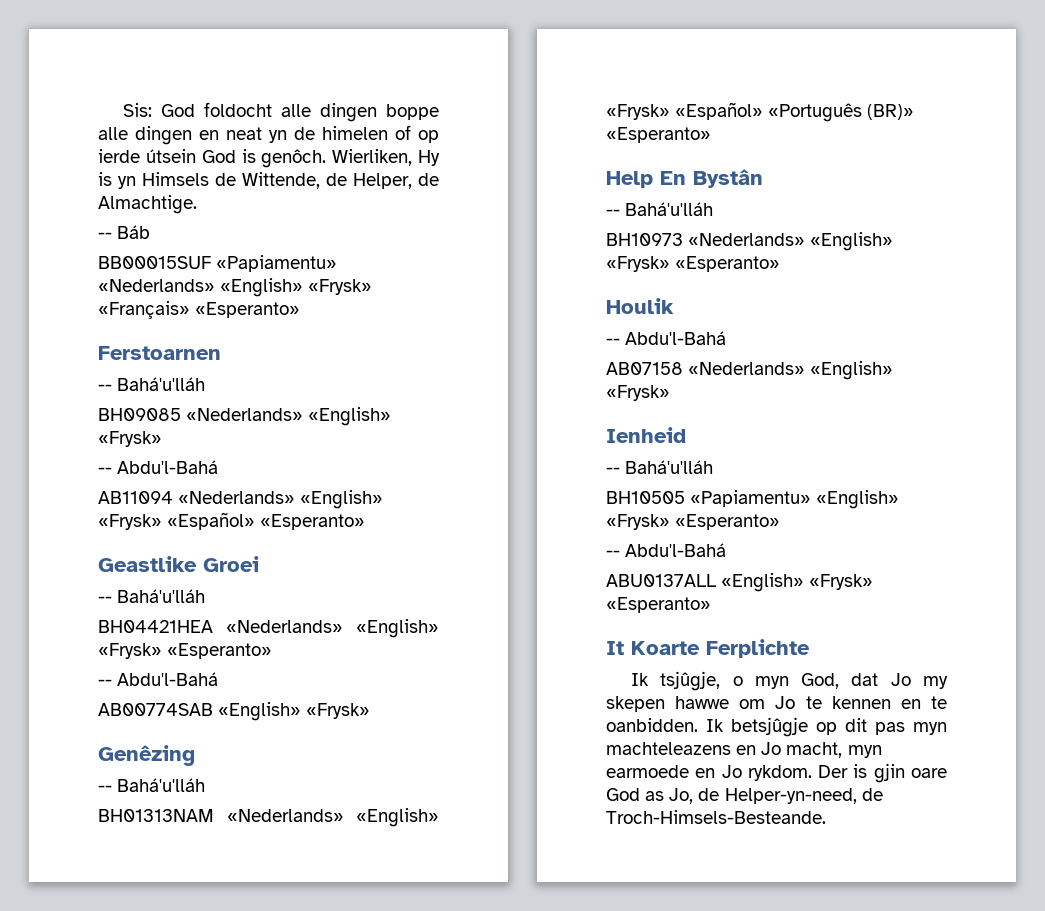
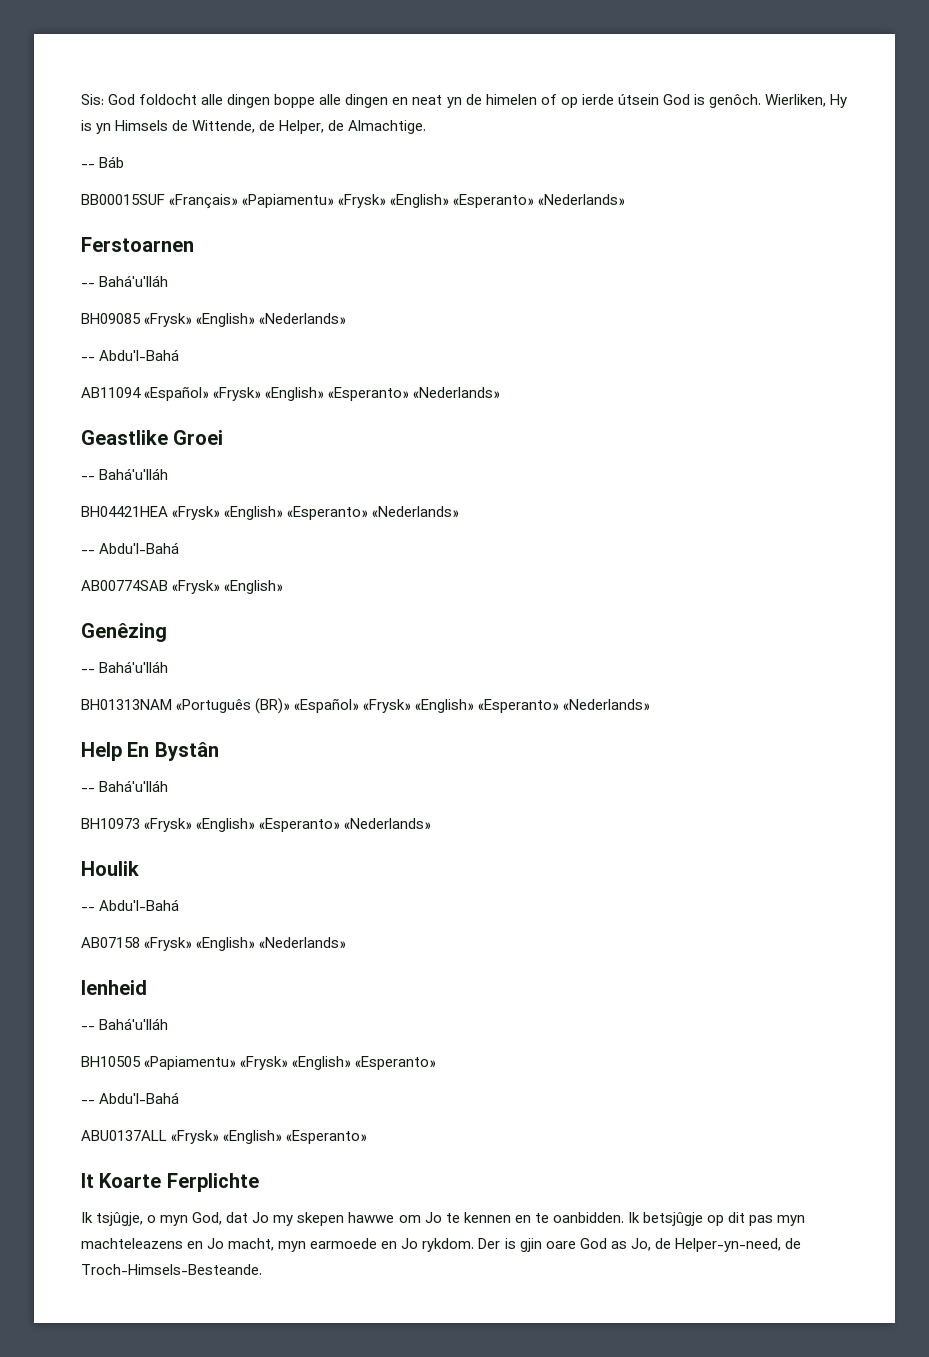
- BB00015SUF «Papiamentu» «Nederlands» «English» «Frysk» «Français» «Esperanto»
+ BB00015SUF «Français» «Papiamentu» «Frysk» «English» «Esperanto» «Nederlands»
- BH09085 «Nederlands» «English» «Frysk»
+ BH09085 «Frysk» «English» «Nederlands»
- AB11094 «Nederlands» «English» «Frysk» «Español» «Esperanto»
+ AB11094 «Español» «Frysk» «English» «Esperanto» «Nederlands»
- BH04421HEA «Nederlands» «English» «Frysk» «Esperanto»
+ BH04421HEA «Frysk» «English» «Esperanto» «Nederlands»
- AB00774SAB «English» «Frysk»
+ AB00774SAB «Frysk» «English»
- BH01313NAM «Nederlands» «English» «Frysk» «Español» «Português (BR)» «Esperanto»
+ BH01313NAM «Português (BR)» «Español» «Frysk» «English» «Esperanto» «Nederlands»
- BH10973 «Nederlands» «English» «Frysk» «Esperanto»
+ BH10973 «Frysk» «English» «Esperanto» «Nederlands»
- AB07158 «Nederlands» «English» «Frysk»
+ AB07158 «Frysk» «English» «Nederlands»
- BH10505 «Papiamentu» «English» «Frysk» «Esperanto»
+ BH10505 «Papiamentu» «Frysk» «English» «Esperanto»
- ABU0137ALL «English» «Frysk» «Esperanto»
+ ABU0137ALL «Frysk» «English» «Esperanto»

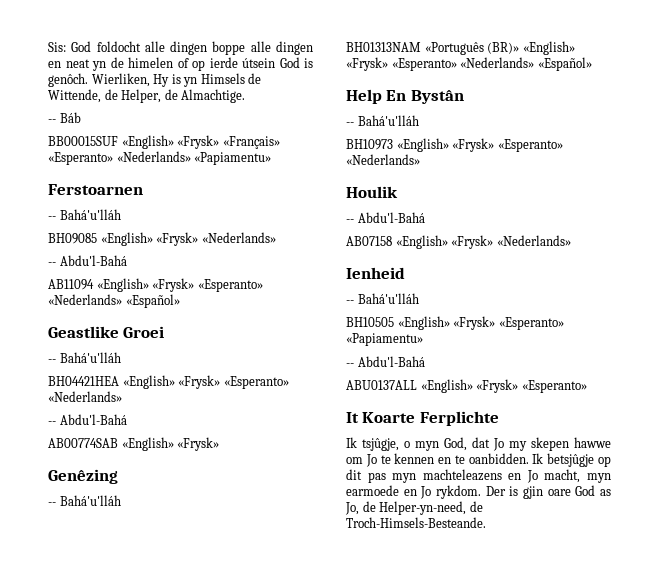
- BB00015SUF «Français» «Papiamentu» «Frysk» «English» «Esperanto» «Nederlands»
+ BB00015SUF «English» «Frysk» «Français» «Esperanto» «Nederlands» «Papiamentu»
- BH09085 «Frysk» «English» «Nederlands»
+ BH09085 «English» «Frysk» «Nederlands»
- AB11094 «Español» «Frysk» «English» «Esperanto» «Nederlands»
+ AB11094 «English» «Frysk» «Esperanto» «Nederlands» «Español»
- BH04421HEA «Frysk» «English» «Esperanto» «Nederlands»
+ BH04421HEA «English» «Frysk» «Esperanto» «Nederlands»
- AB00774SAB «Frysk» «English»
+ AB00774SAB «English» «Frysk»
- BH01313NAM «Português (BR)» «Español» «Frysk» «English» «Esperanto» «Nederlands»
+ BH01313NAM «Português (BR)» «English» «Frysk» «Esperanto» «Nederlands» «Español»
- BH10973 «Frysk» «English» «Esperanto» «Nederlands»
+ BH10973 «English» «Frysk» «Esperanto» «Nederlands»
- AB07158 «Frysk» «English» «Nederlands»
+ AB07158 «English» «Frysk» «Nederlands»
- BH10505 «Papiamentu» «Frysk» «English» «Esperanto»
+ BH10505 «English» «Frysk» «Esperanto» «Papiamentu»
- ABU0137ALL «Frysk» «English» «Esperanto»
+ ABU0137ALL «English» «Frysk» «Esperanto»

